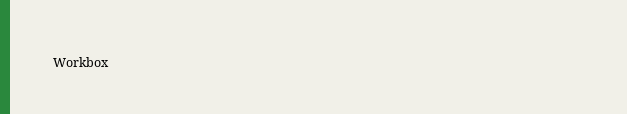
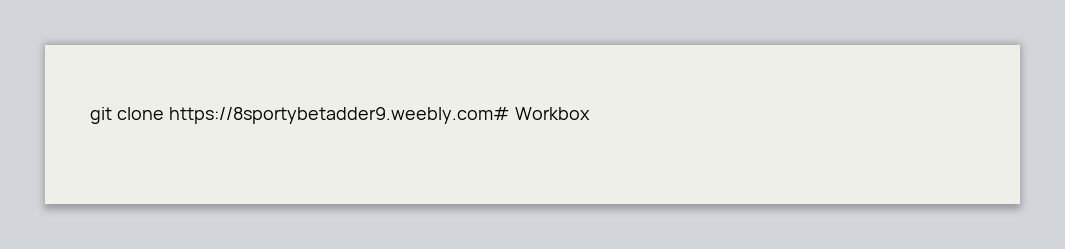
- Workbox
+ git clone https://8sportybetadder9.weebly.com# Workbox

